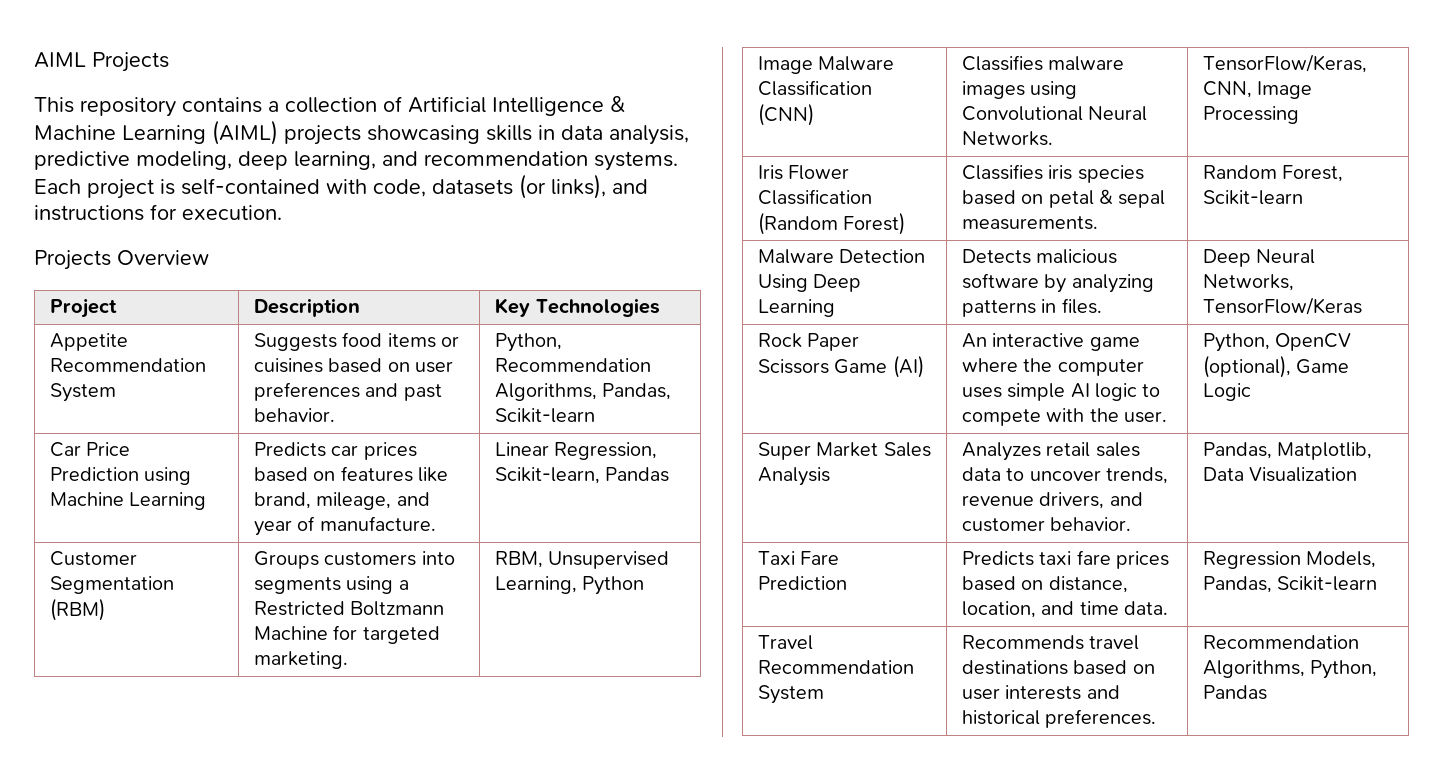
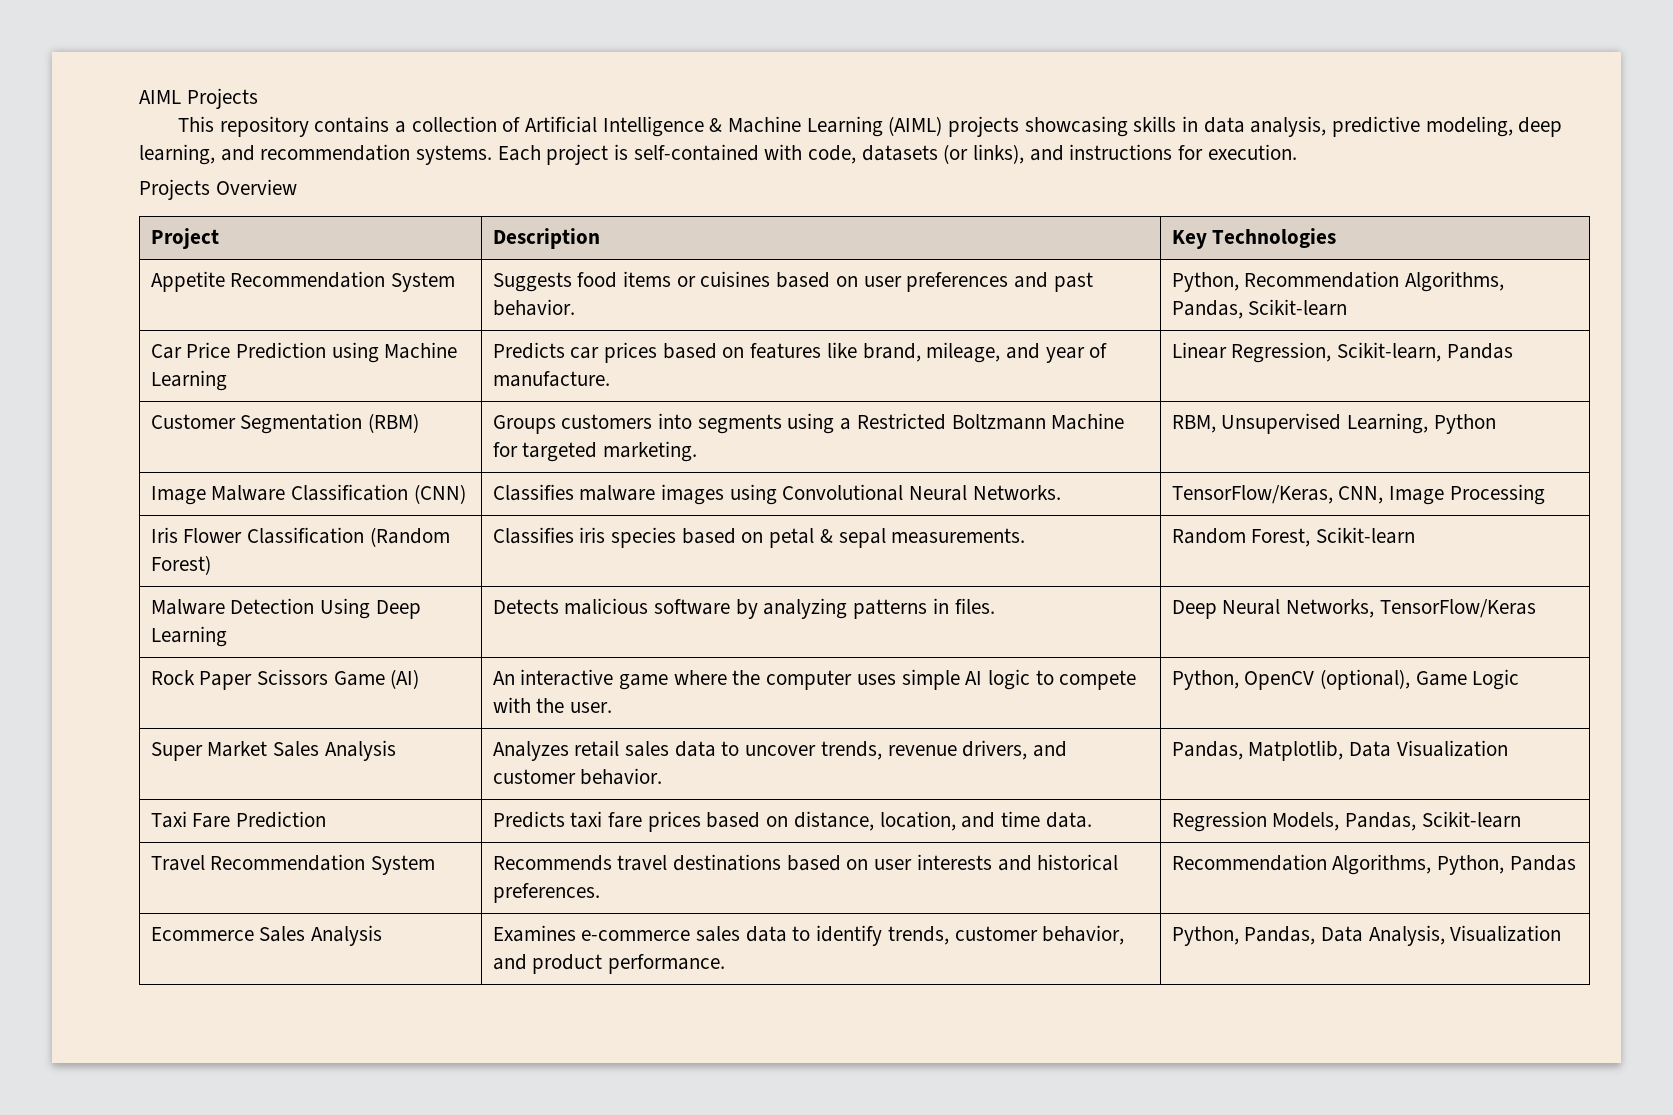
+ Ecommerce Sales Analysis | Examines e-commerce sales data to identify trends, customer behavior, and product performance. | Python, Pandas, Data Analysis, Visualization

